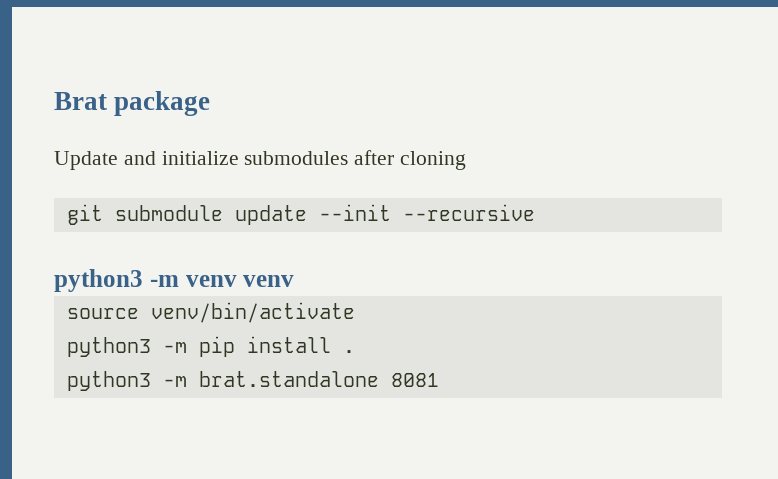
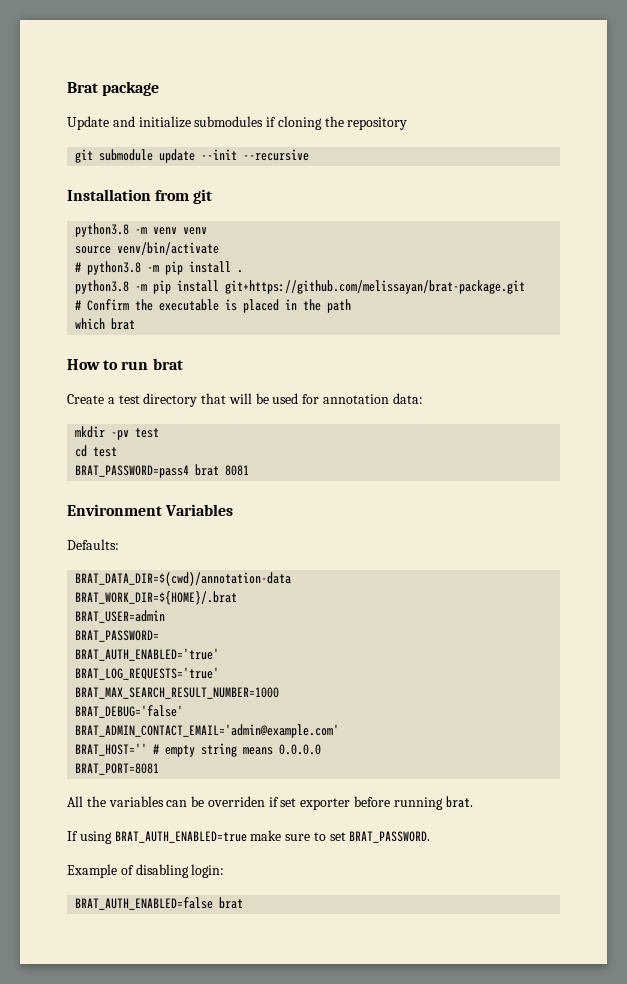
- Update and initialize submodules after cloning
+ Update and initialize submodules if cloning the repository
- python3 -m venv venv
+ Installation from git
+ python3.8 -m venv venv
- python3 -m pip install .
+ # python3.8 -m pip install .
- python3 -m brat.standalone 8081
+ python3.8 -m pip install git+https://github.com/melissayan/brat-package.git
+ # Confirm the executable is placed in the path
+ which brat
+ How to run brat
+ Create a test directory that will be used for annotation data:
+ mkdir -pv test
+ cd test
+ BRAT_PASSWORD=pass4 brat 8081
+ Environment Variables
+ Defaults:
+ BRAT_DATA_DIR=$(cwd)/annotation-data
+ BRAT_WORK_DIR=${HOME}/.brat
+ BRAT_USER=admin
+ BRAT_PASSWORD=
+ BRAT_AUTH_ENABLED='true'
+ BRAT_LOG_REQUESTS='true'
+ BRAT_MAX_SEARCH_RESULT_NUMBER=1000
+ BRAT_DEBUG='false'
+ BRAT_ADMIN_CONTACT_EMAIL='admin@example.com'
+ BRAT_HOST='' # empty string means 0.0.0.0
+ BRAT_PORT=8081
+ All the variables can be overriden if set exporter before running brat.
+ If using BRAT_AUTH_ENABLED=true make sure to set BRAT_PASSWORD.
+ Example of disabling login:
+ BRAT_AUTH_ENABLED=false brat

